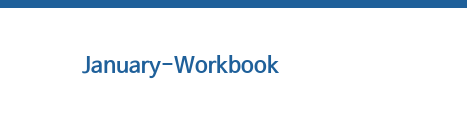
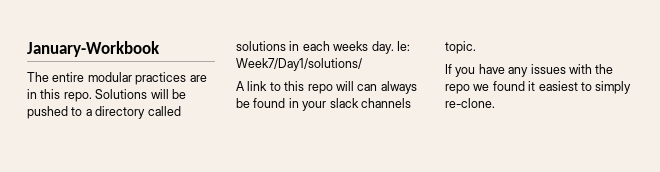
+ The entire modular practices are in this repo. Solutions will be pushed to a directory called solutions in each weeks day. Ie: Week7/Day1/solutions/
+ A link to this repo will can always be found in your slack channels topic.
+ If you have any issues with the repo we found it easiest to simply re-clone.

